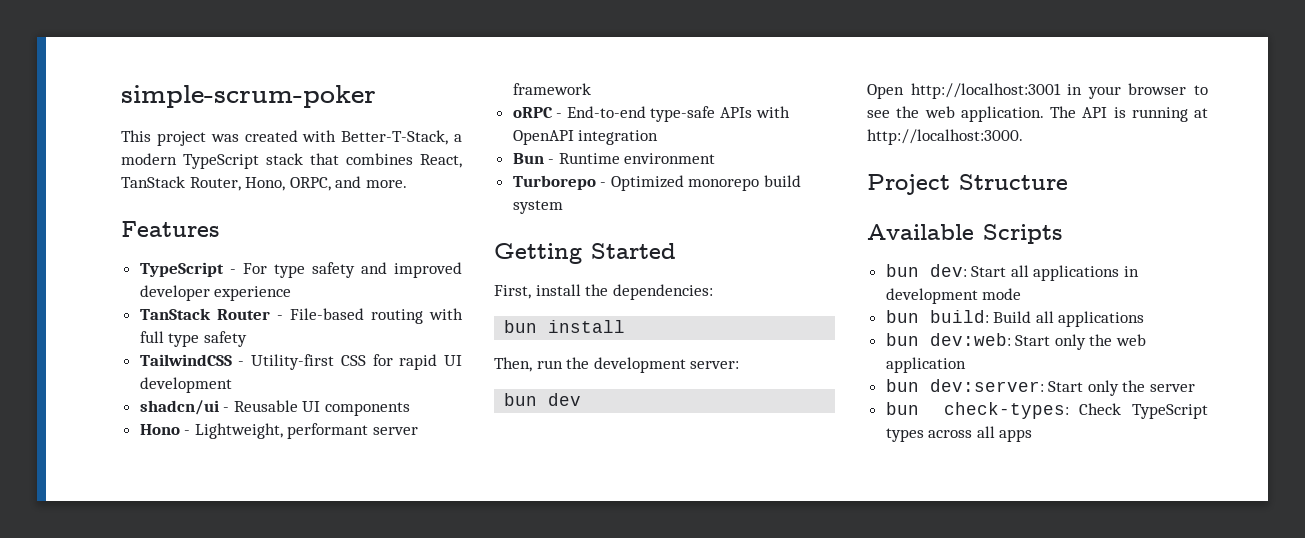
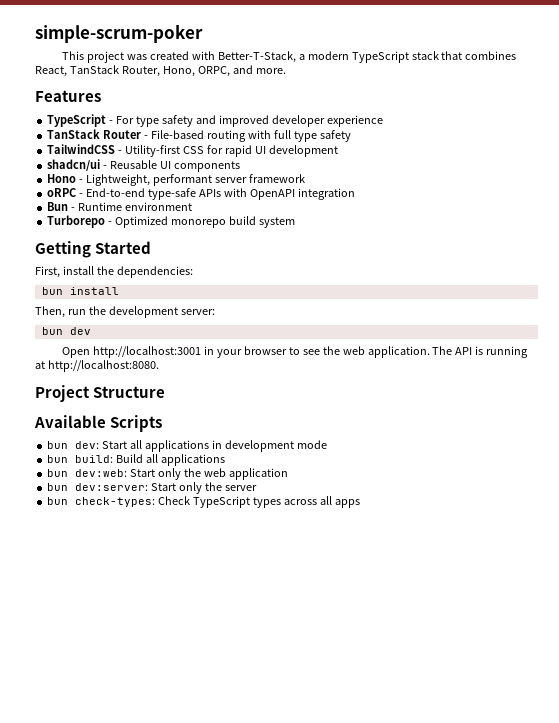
- The API is running at http://localhost:3000.
+ The API is running at http://localhost:8080.

